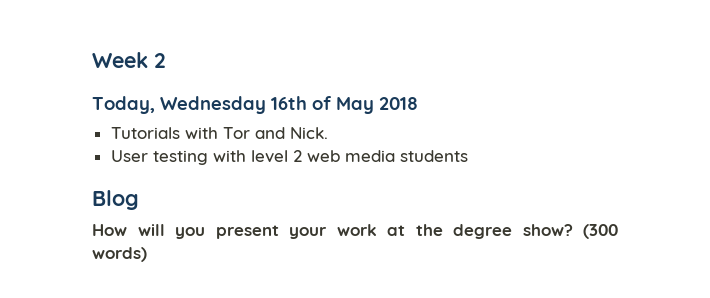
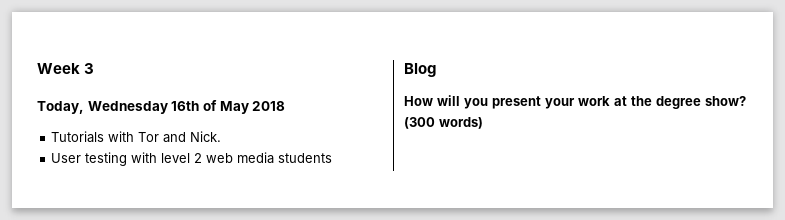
- Week 2
+ Week 3

